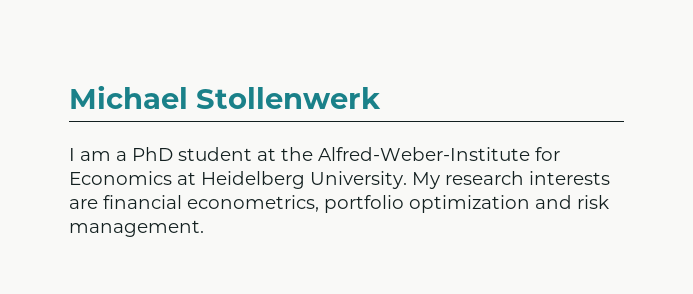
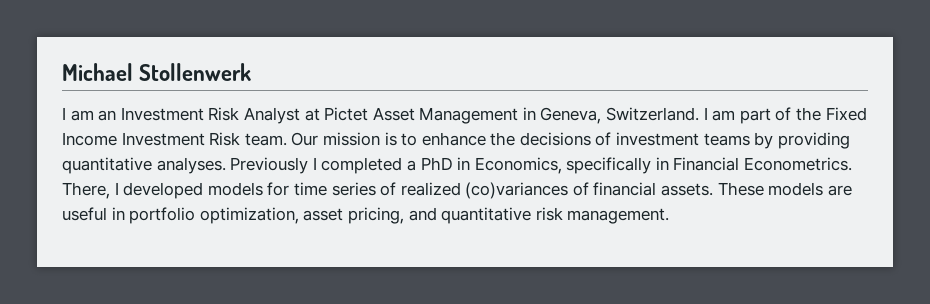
- I am a PhD student at the Alfred-Weber-Institute for Economics at Heidelberg University. My research interests are financial econometrics, portfolio optimization and risk management.
+ I am an Investment Risk Analyst at Pictet Asset Management in Geneva, Switzerland. I am part of the Fixed Income Investment Risk team. Our mission is to enhance the decisions of investment teams by providing quantitative analyses. Previously I completed a PhD in Economics, specifically in Financial Econometrics. There, I developed models for time series of realized (co)variances of financial assets. These models are useful in portfolio optimization, asset pricing, and quantitative risk management.

